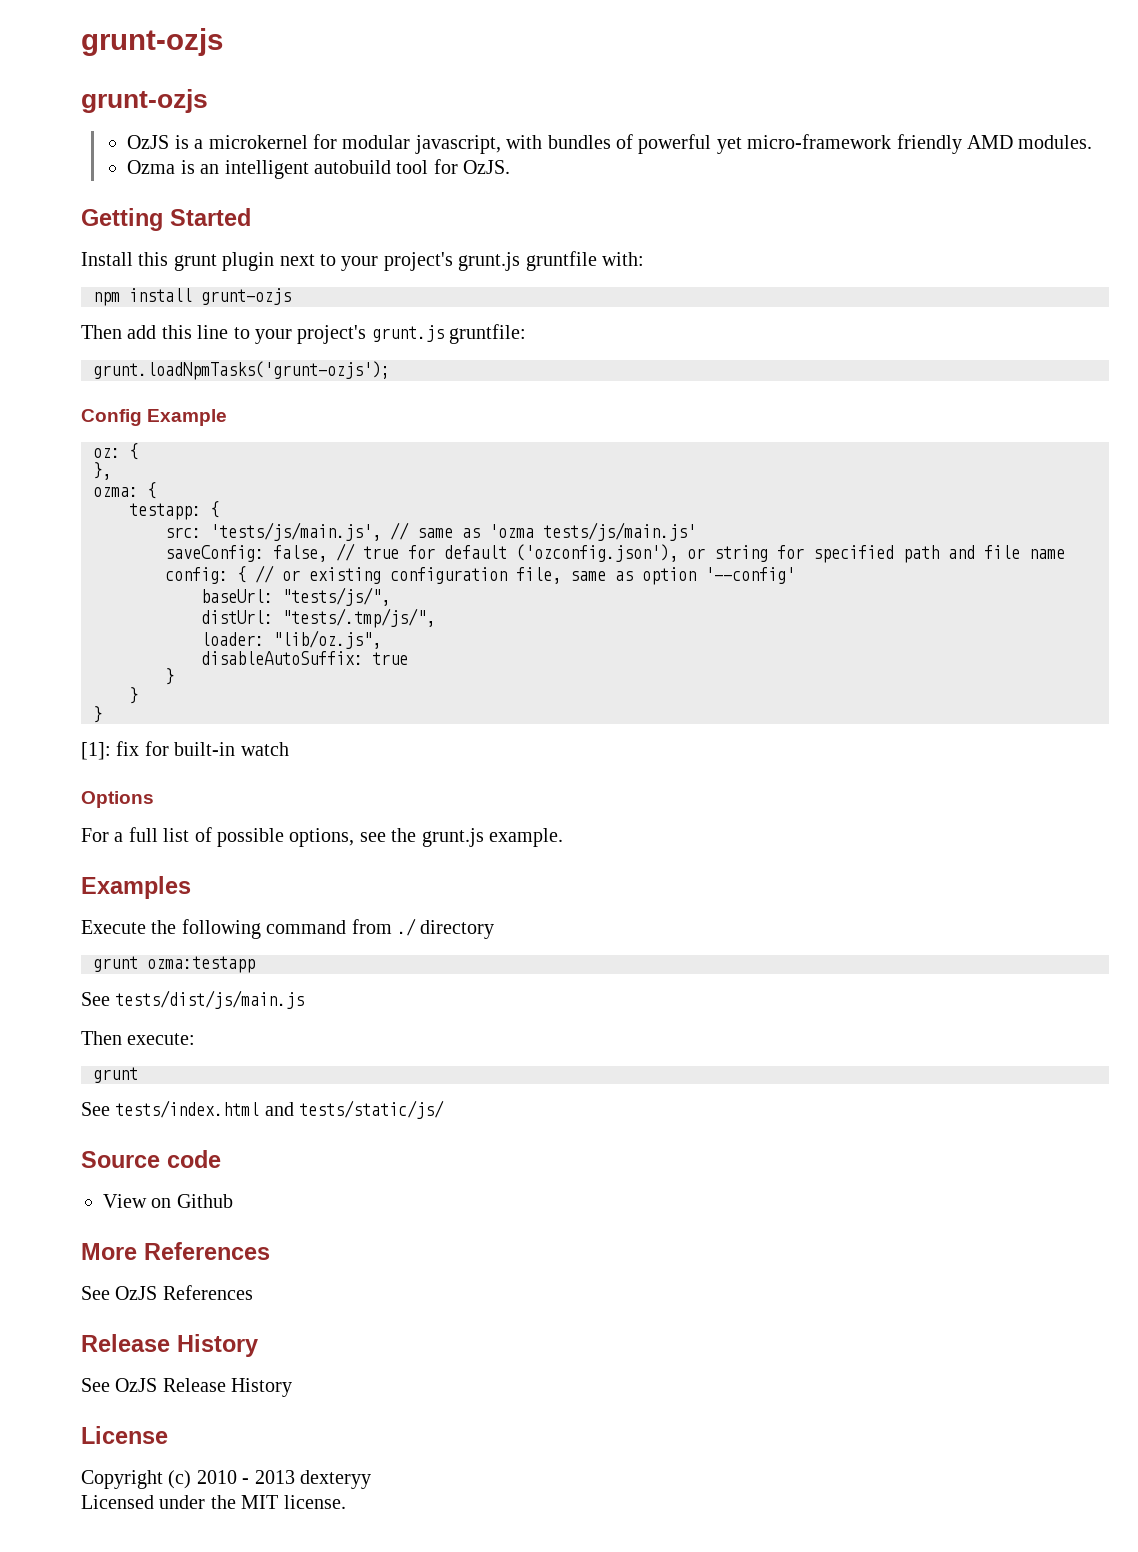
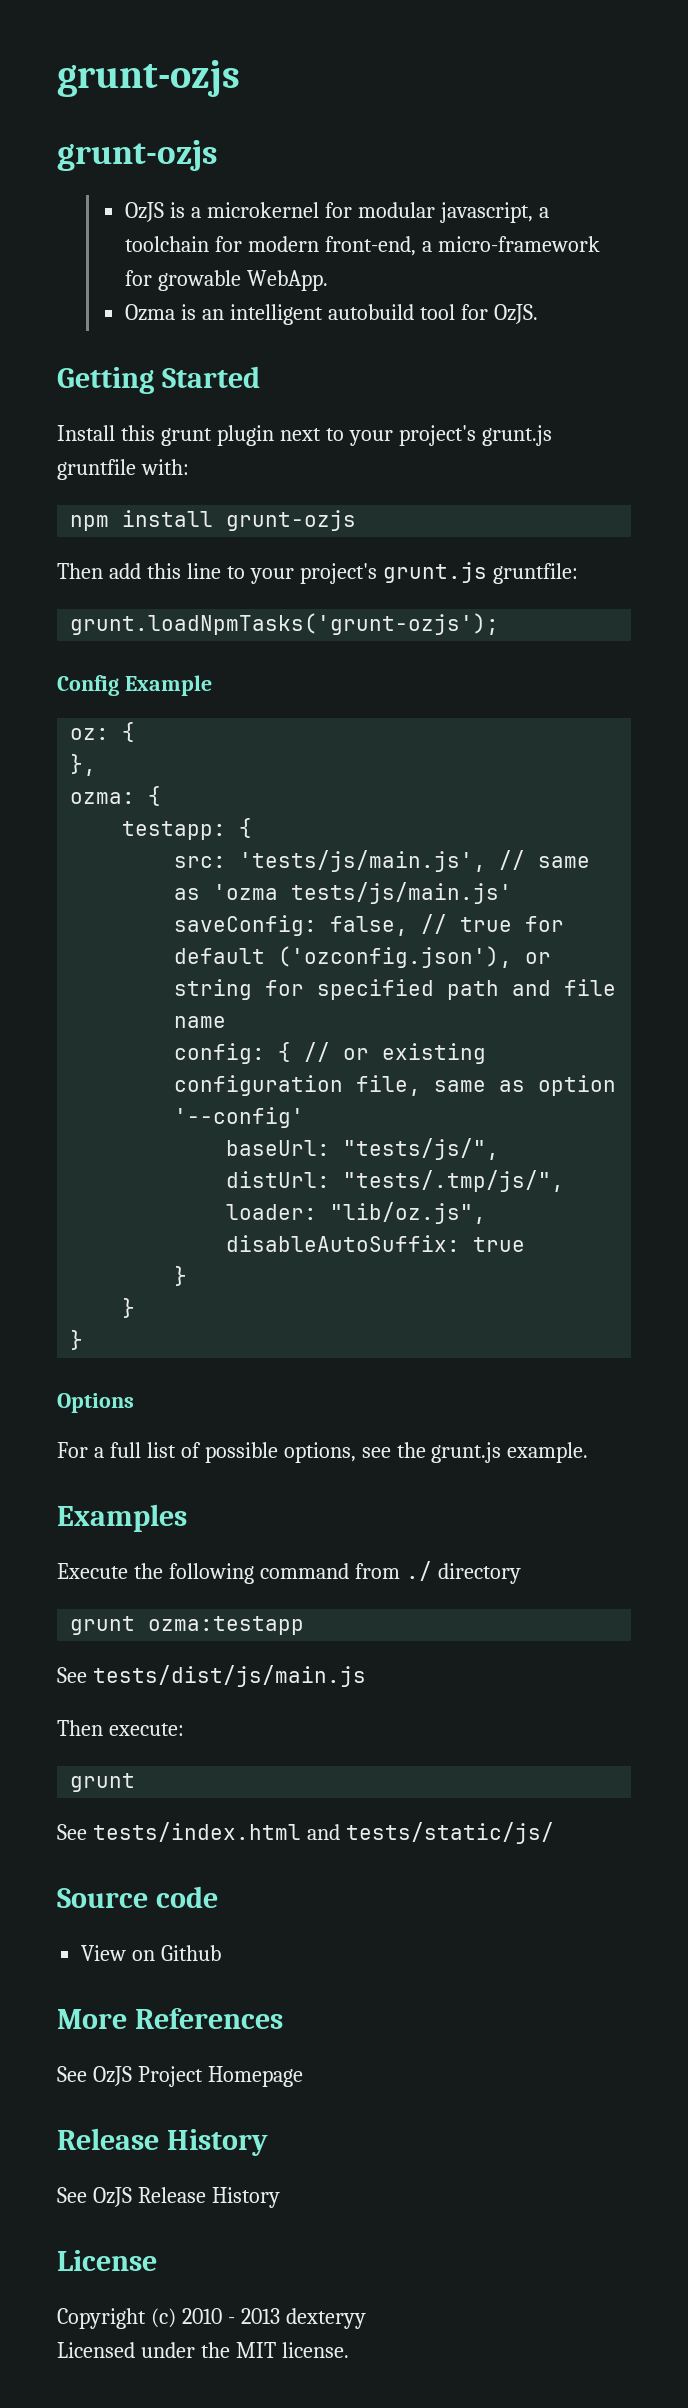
- OzJS is a microkernel for modular javascript, with bundles of powerful yet micro-framework friendly AMD modules.
+ OzJS is a microkernel for modular javascript, a toolchain for modern front-end, a micro-framework for growable WebApp.
- [1]: fix for built-in watch
- See OzJS References
+ See OzJS Project Homepage

